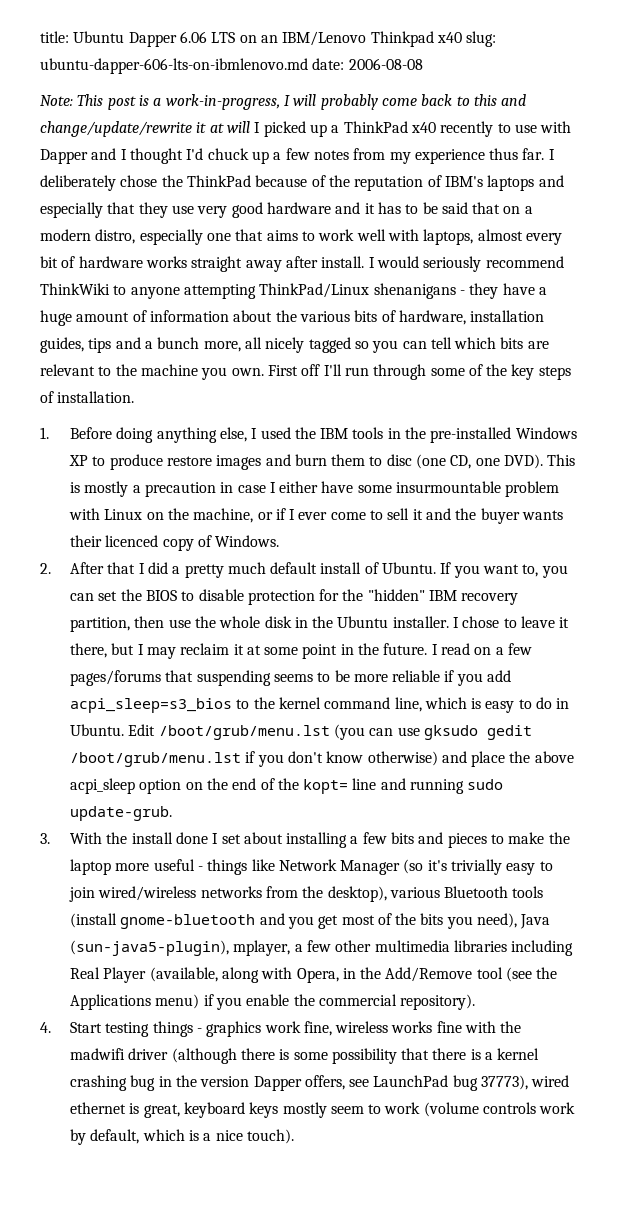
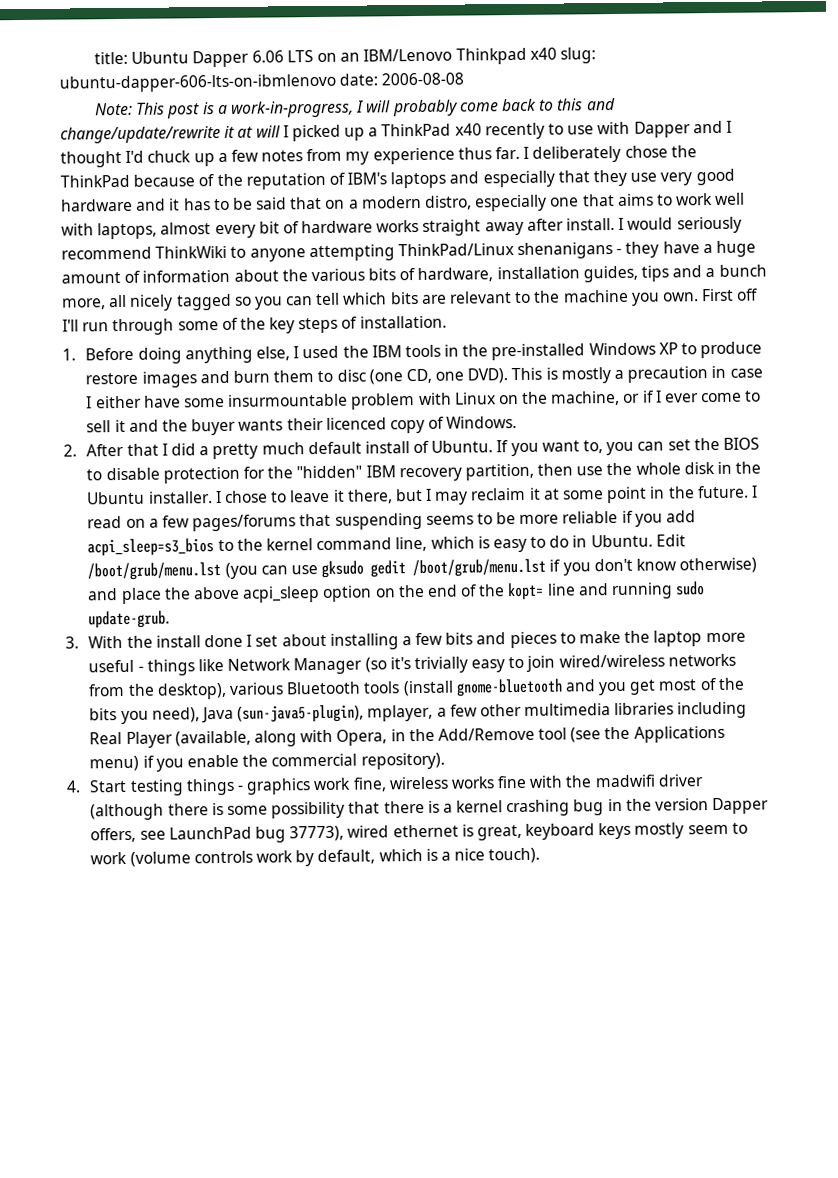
- title: Ubuntu Dapper 6.06 LTS on an IBM/Lenovo Thinkpad x40 slug: ubuntu-dapper-606-lts-on-ibmlenovo.md date: 2006-08-08
+ title: Ubuntu Dapper 6.06 LTS on an IBM/Lenovo Thinkpad x40 slug: ubuntu-dapper-606-lts-on-ibmlenovo date: 2006-08-08

